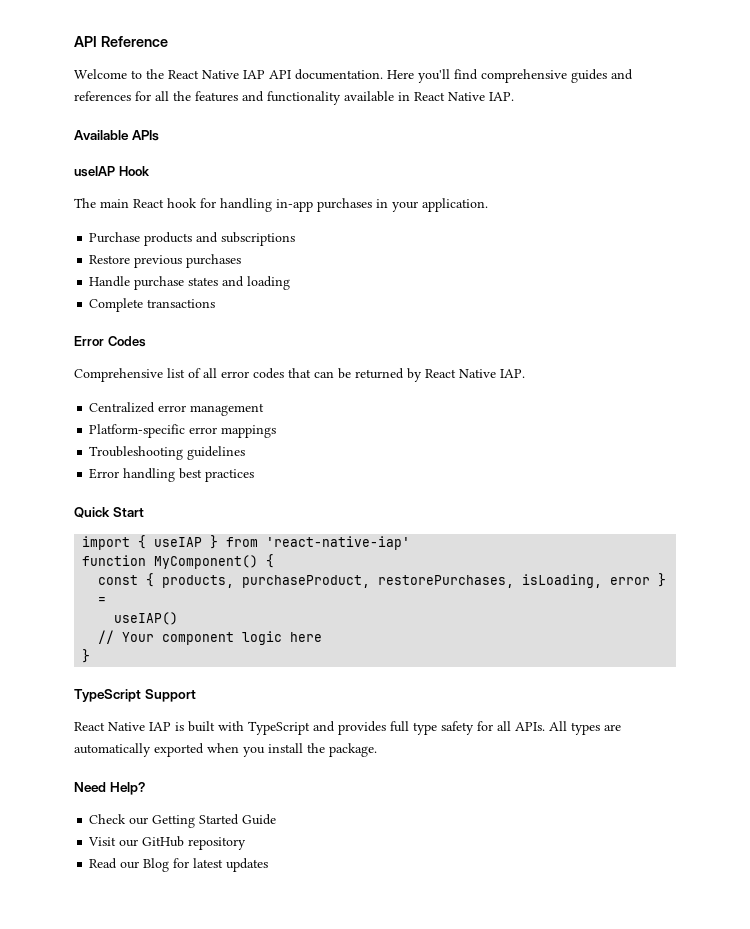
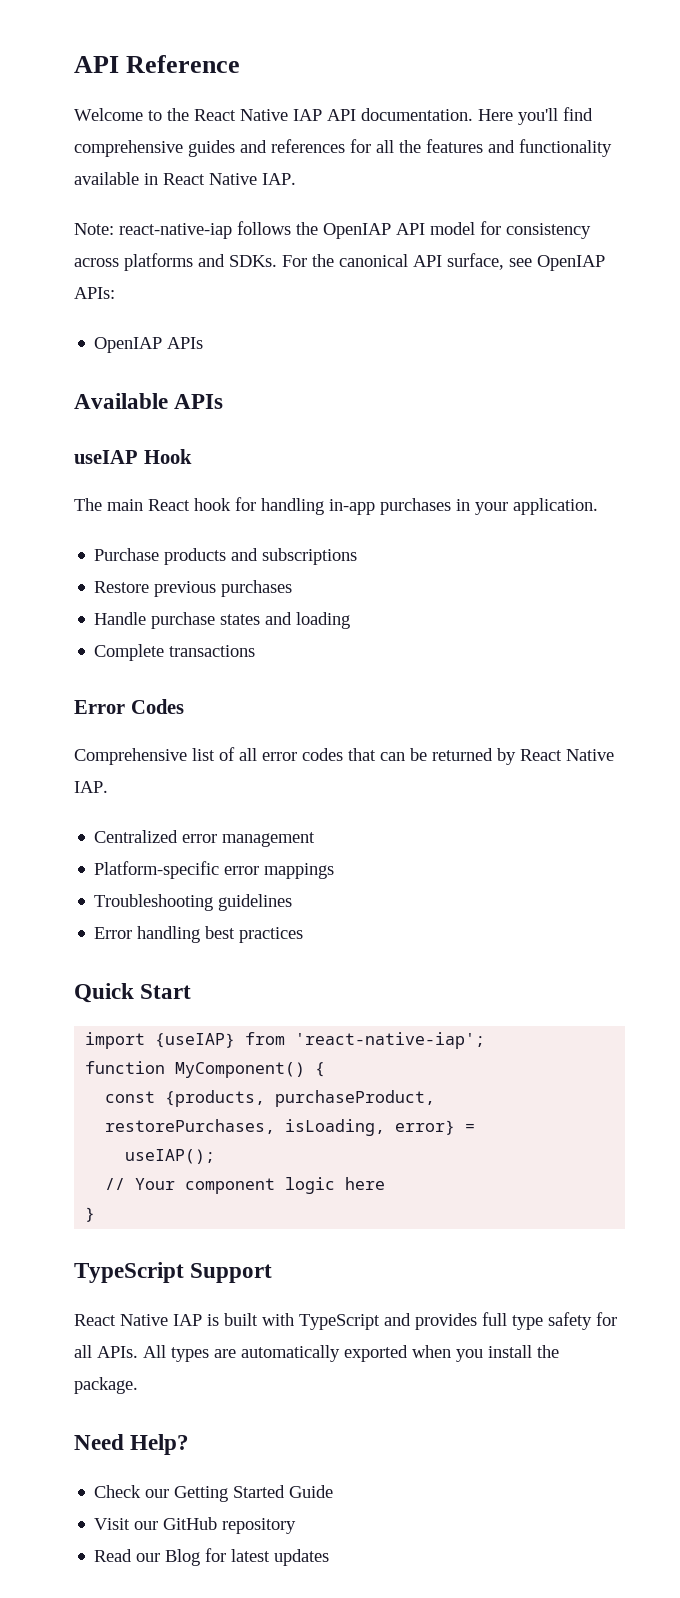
+ Note: react-native-iap follows the OpenIAP API model for consistency across platforms and SDKs. For the canonical API surface, see OpenIAP APIs:
+ OpenIAP APIs
- import { useIAP } from 'react-native-iap'
+ import {useIAP} from 'react-native-iap';
- const { products, purchaseProduct, restorePurchases, isLoading, error } =
+ const {products, purchaseProduct, restorePurchases, isLoading, error} =
- useIAP()
+ useIAP();

